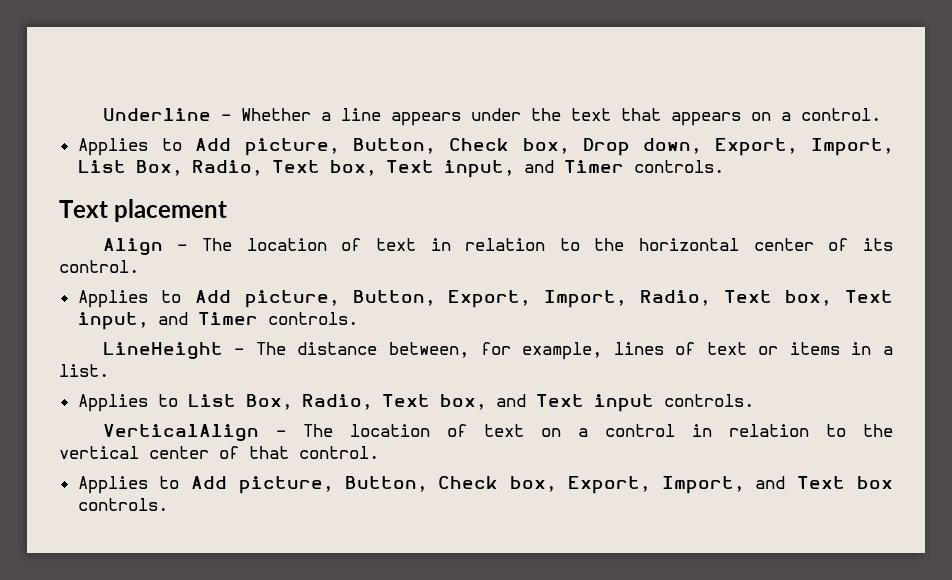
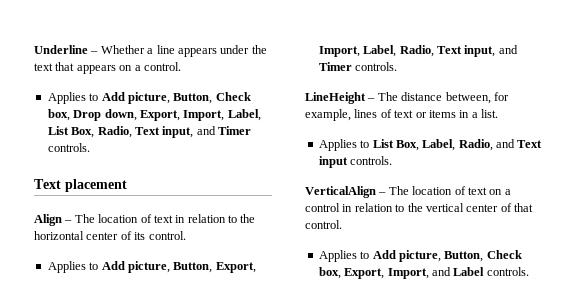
- Applies to Add picture, Button, Check box, Drop down, Export, Import, List Box, Radio, Text box, Text input, and Timer controls.
+ Applies to Add picture, Button, Check box, Drop down, Export, Import, Label, List Box, Radio, Text input, and Timer controls.
- Applies to Add picture, Button, Export, Import, Radio, Text box, Text input, and Timer controls.
+ Applies to Add picture, Button, Export, Import, Label, Radio, Text input, and Timer controls.
- Applies to List Box, Radio, Text box, and Text input controls.
+ Applies to List Box, Label, Radio, and Text input controls.
- Applies to Add picture, Button, Check box, Export, Import, and Text box controls.
+ Applies to Add picture, Button, Check box, Export, Import, and Label controls.

